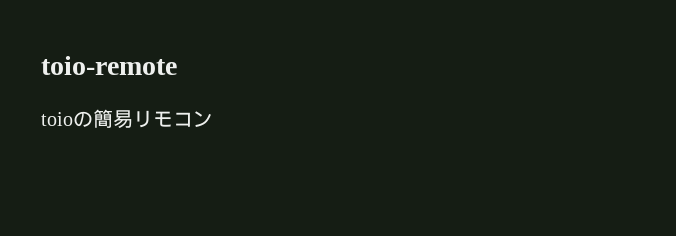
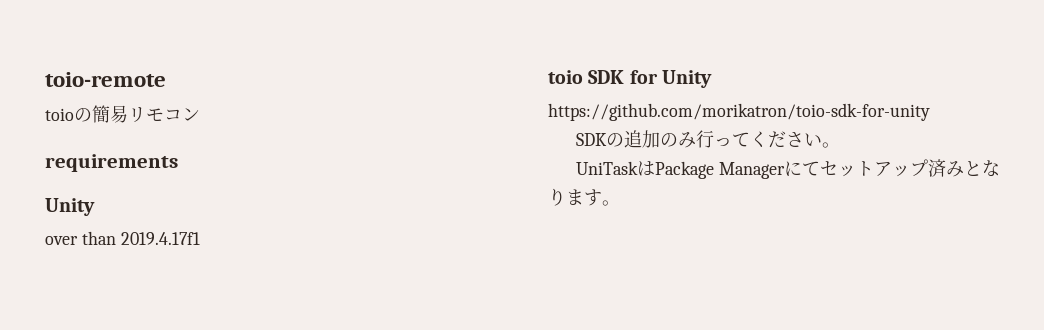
+ requirements
+ Unity
+ over than 2019.4.17f1
+ toio SDK for Unity
+ https://github.com/morikatron/toio-sdk-for-unity
+ SDKの追加のみ行ってください。
+ UniTaskはPackage Managerにてセットアップ済みとなります。

